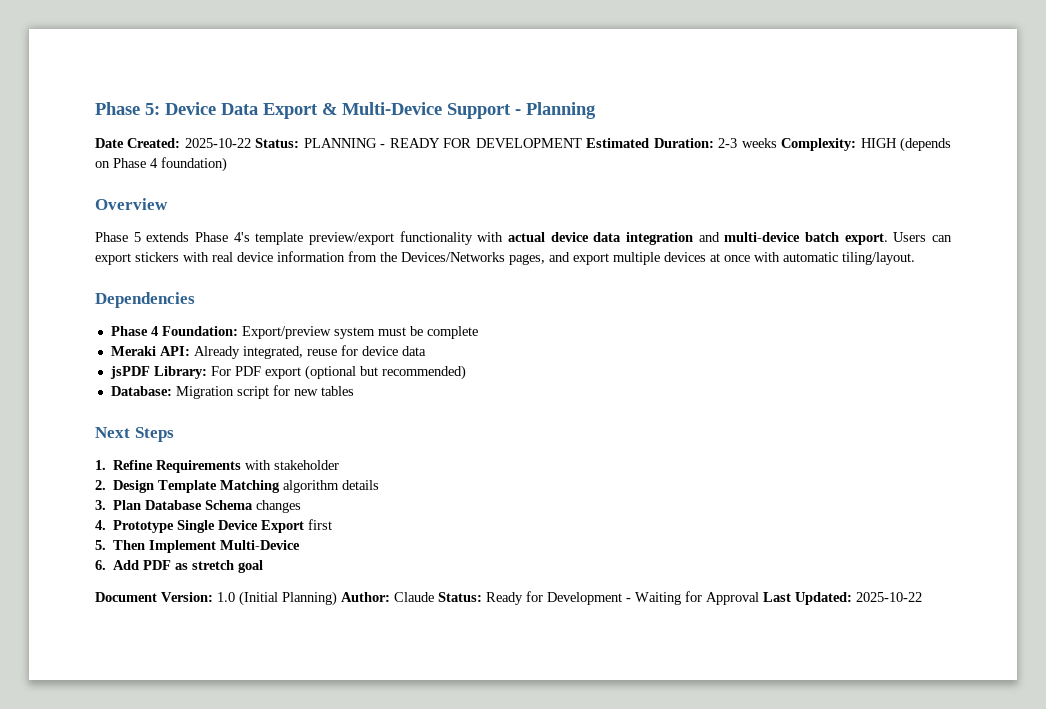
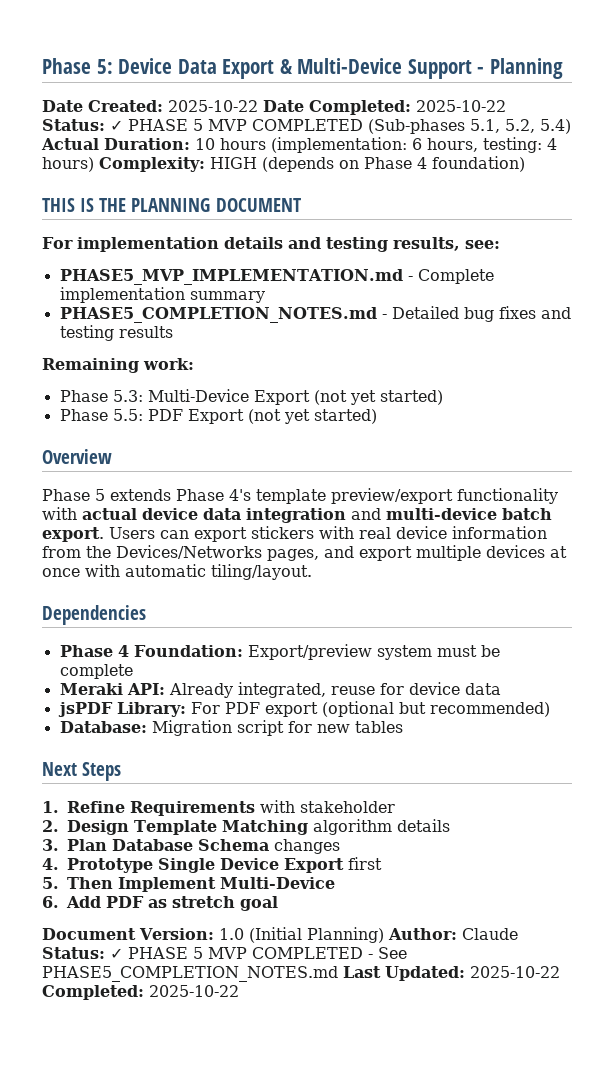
- Date Created: 2025-10-22 Status: PLANNING - READY FOR DEVELOPMENT Estimated Duration: 2-3 weeks Complexity: HIGH (depends on Phase 4 foundation)
+ Date Created: 2025-10-22 Date Completed: 2025-10-22 Status: ✓ PHASE 5 MVP COMPLETED (Sub-phases 5.1, 5.2, 5.4) Actual Duration: 10 hours (implementation: 6 hours, testing: 4 hours) Complexity: HIGH (depends on Phase 4 foundation)
+ THIS IS THE PLANNING DOCUMENT
+ For implementation details and testing results, see:
+ PHASE5_MVP_IMPLEMENTATION.md - Complete implementation summary
+ PHASE5_COMPLETION_NOTES.md - Detailed bug fixes and testing results
+ Remaining work:
+ Phase 5.3: Multi-Device Export (not yet started)
+ Phase 5.5: PDF Export (not yet started)
- Document Version: 1.0 (Initial Planning) Author: Claude Status: Ready for Development - Waiting for Approval Last Updated: 2025-10-22
+ Document Version: 1.0 (Initial Planning) Author: Claude Status: ✓ PHASE 5 MVP COMPLETED - See PHASE5_COMPLETION_NOTES.md Last Updated: 2025-10-22 Completed: 2025-10-22

